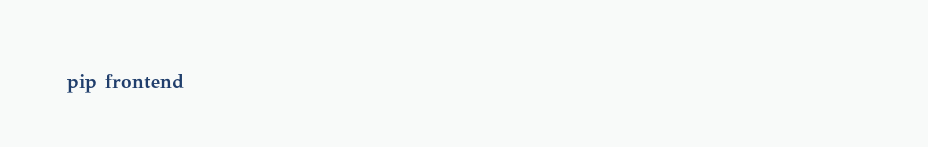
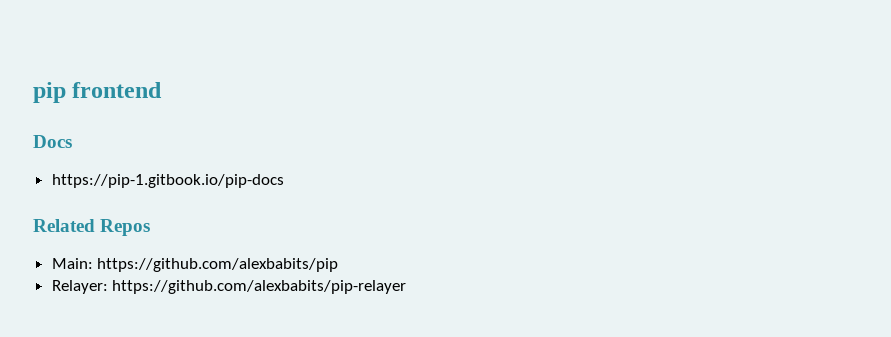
+ Docs
+ https://pip-1.gitbook.io/pip-docs
+ Related Repos
+ Main: https://github.com/alexbabits/pip
+ Relayer: https://github.com/alexbabits/pip-relayer

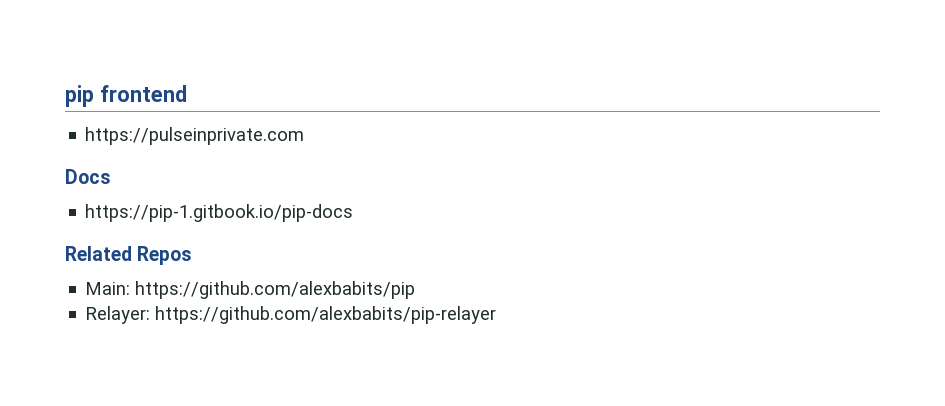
+ https://pulseinprivate.com

